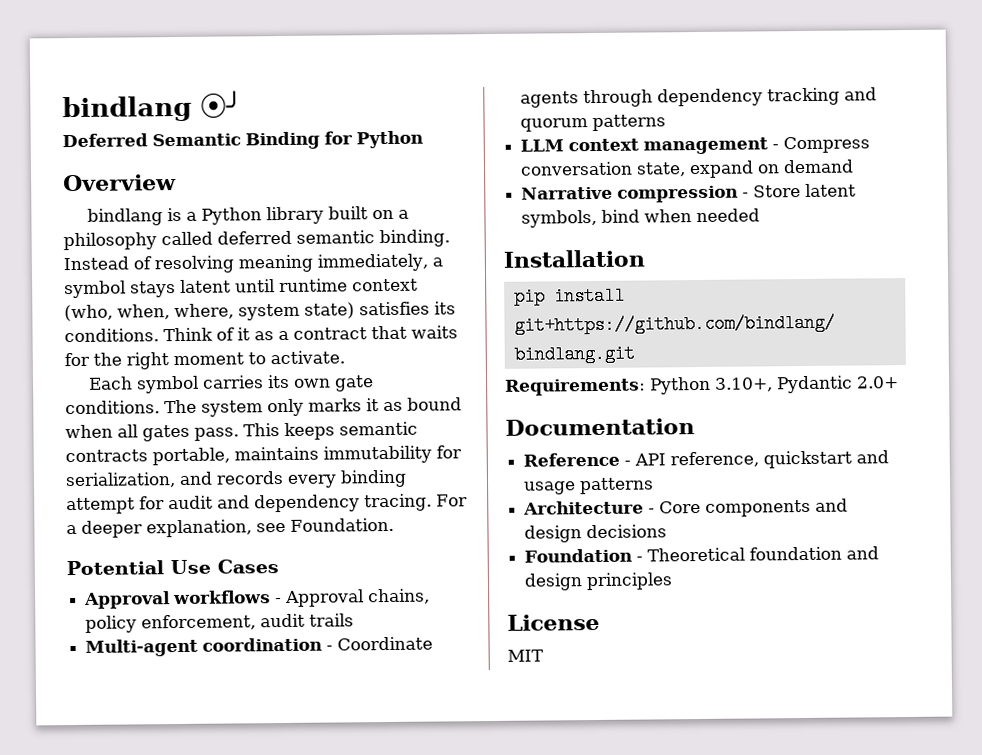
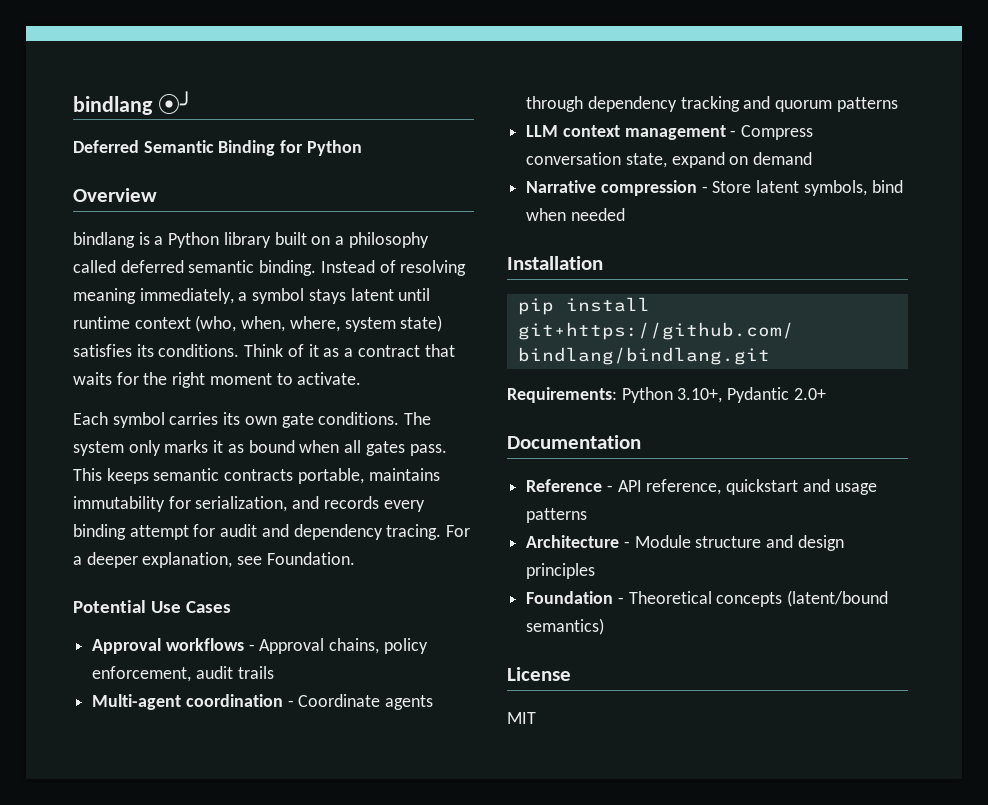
- Architecture - Core components and design decisions
+ Architecture - Module structure and design principles
- Foundation - Theoretical foundation and design principles
+ Foundation - Theoretical concepts (latent/bound semantics)

